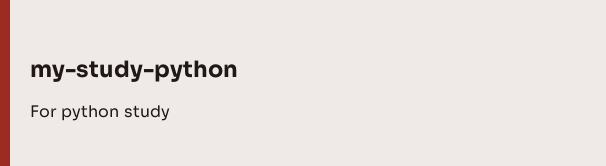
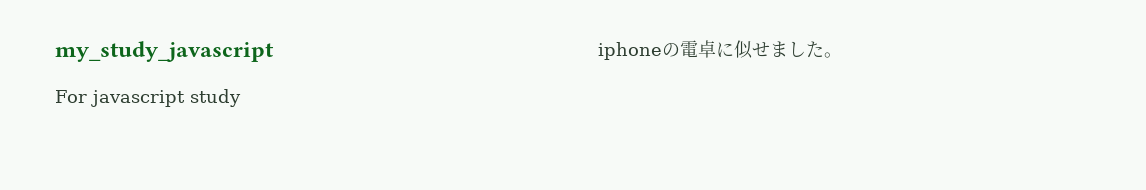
- my-study-python
+ my_study_javascript
- For python study
+ For javascript study
+ iphoneの電卓に似せました。

